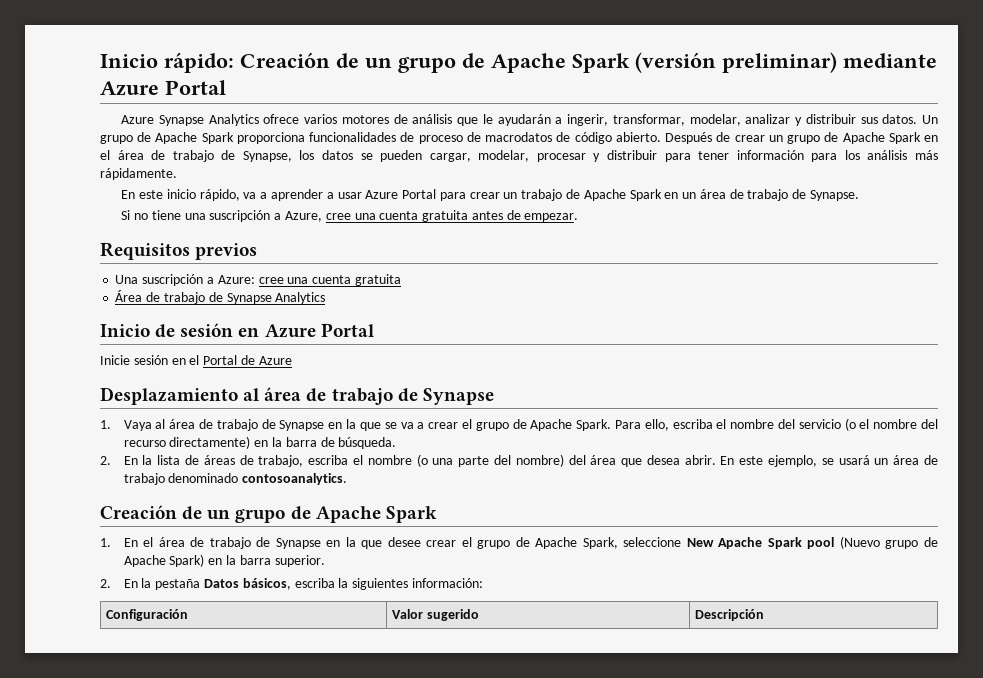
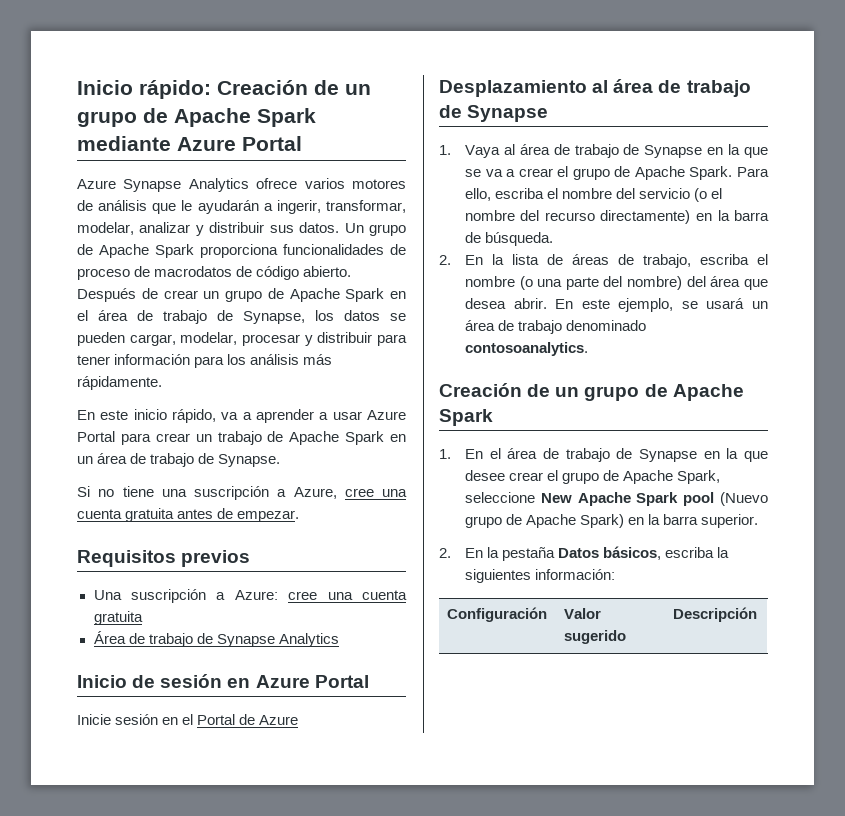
- Inicio rápido: Creación de un grupo de Apache Spark (versión preliminar) mediante Azure Portal
+ Inicio rápido: Creación de un grupo de Apache Spark mediante Azure Portal

